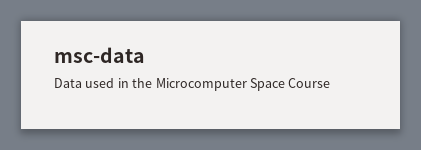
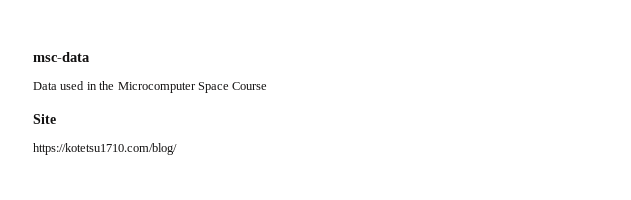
+ Site
+ https://kotetsu1710.com/blog/

